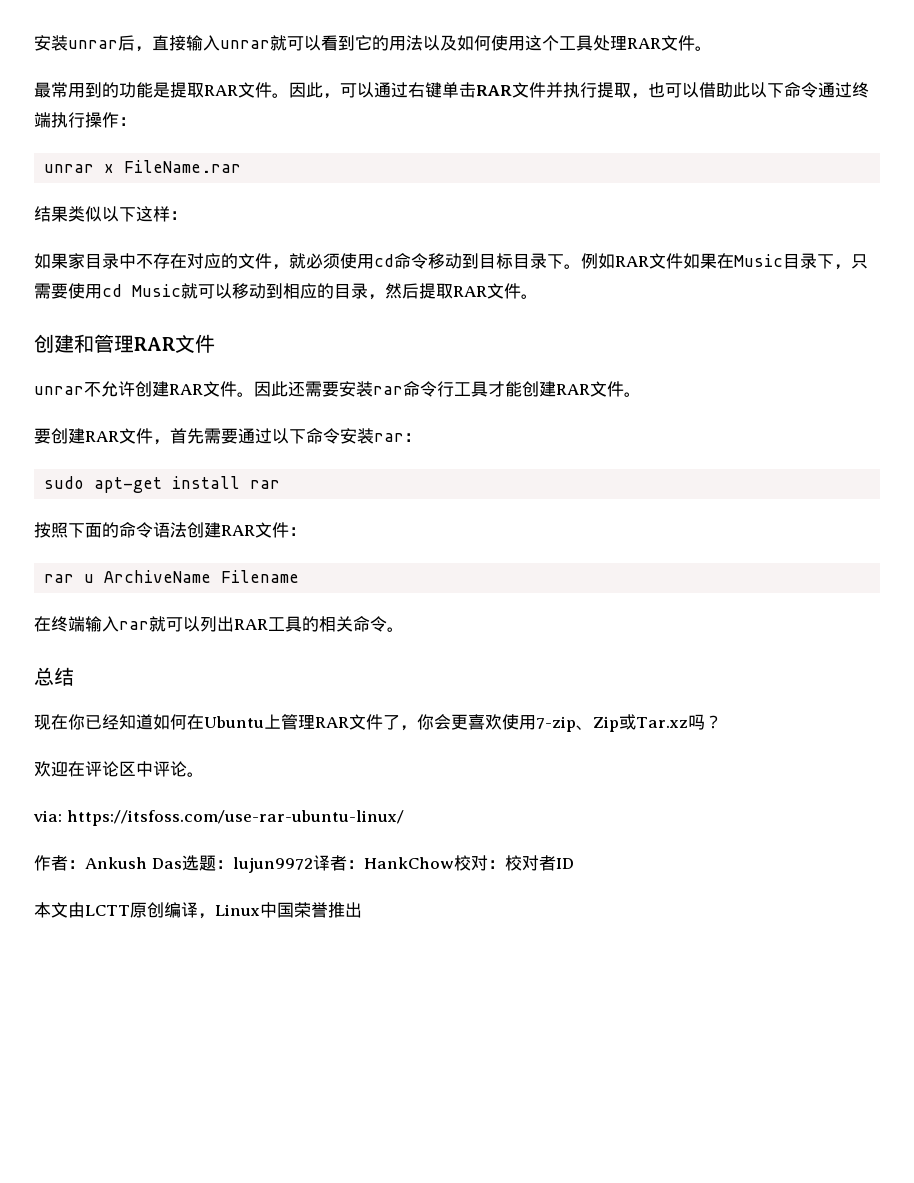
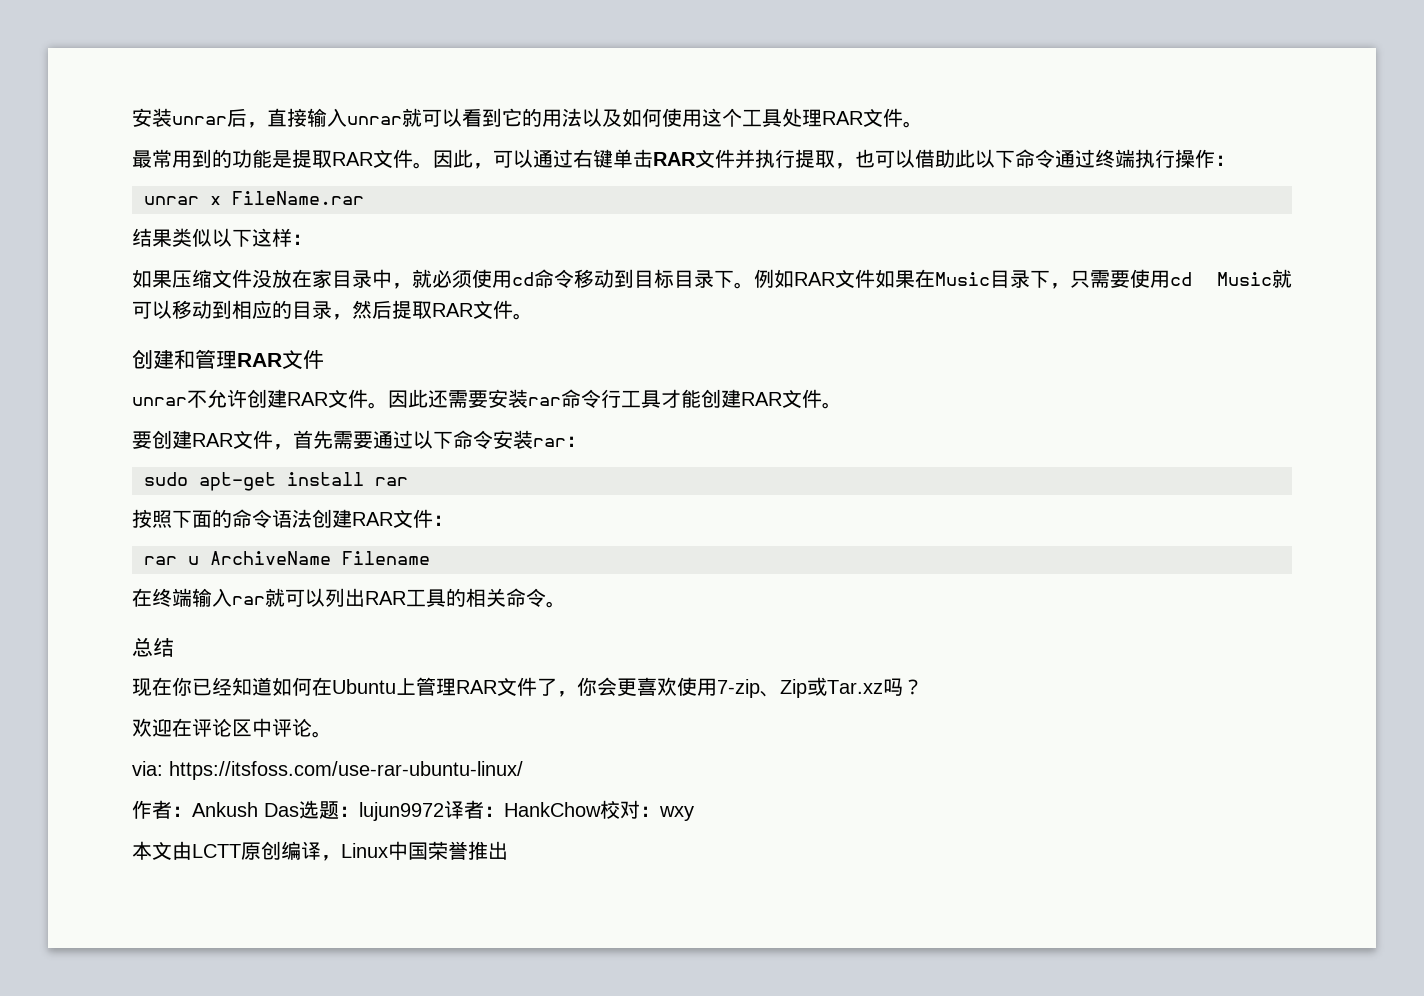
- 如果家目录中不存在对应的文件，就必须使用cd命令移动到目标目录下。
+ 如果压缩文件没放在家目录中，就必须使用cd命令移动到目标目录下。
- 作者：Ankush Das选题：lujun9972译者：HankChow校对：校对者ID
+ 作者：Ankush Das选题：lujun9972译者：HankChow校对：wxy

